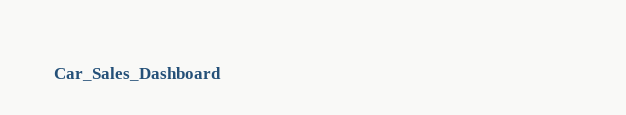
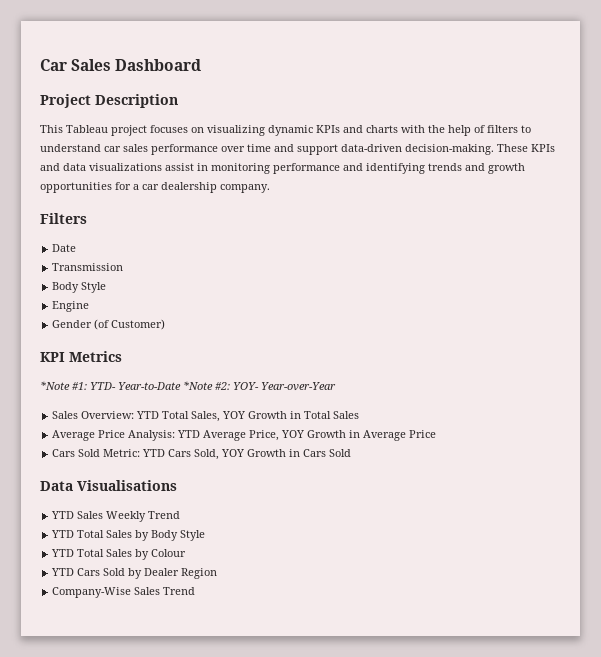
- Car_Sales_Dashboard
+ Car Sales Dashboard
+ Project Description
+ This Tableau project focuses on visualizing dynamic KPIs and charts with the help of filters to understand car sales performance over time and support data-driven decision-making. These KPIs and data visualizations assist in monitoring performance and identifying trends and growth opportunities for a car dealership company.
+ Filters
+ Date
+ Transmission
+ Body Style
+ Engine
+ Gender (of Customer)
+ KPI Metrics
+ *Note #1: YTD- Year-to-Date *Note #2: YOY- Year-over-Year
+ Sales Overview: YTD Total Sales, YOY Growth in Total Sales
+ Average Price Analysis: YTD Average Price, YOY Growth in Average Price
+ Cars Sold Metric: YTD Cars Sold, YOY Growth in Cars Sold
+ Data Visualisations
+ YTD Sales Weekly Trend
+ YTD Total Sales by Body Style
+ YTD Total Sales by Colour
+ YTD Cars Sold by Dealer Region
+ Company-Wise Sales Trend

